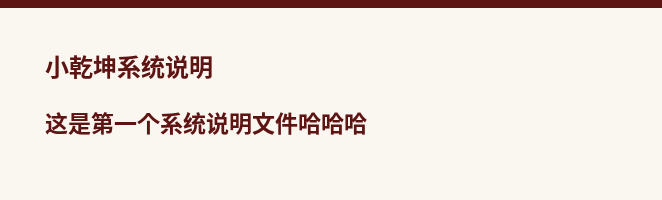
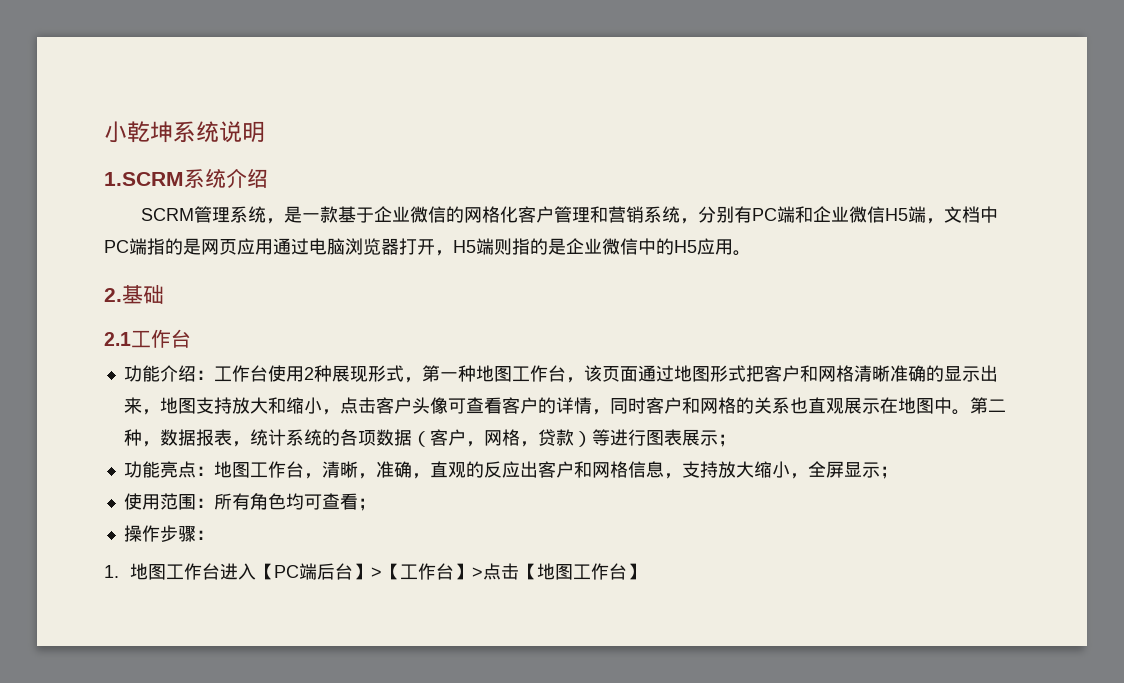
- 这是第一个系统说明文件哈哈哈
+ 1.SCRM系统介绍
+ SCRM管理系统，是一款基于企业微信的网格化客户管理和营销系统，分别有PC端和企业微信H5端，文档中PC端指的是网页应用通过电脑浏览器打开，H5端则指的是企业微信中的H5应用。
+ 2.基础
+ 2.1工作台
+ 功能介绍：工作台使用2种展现形式，第一种地图工作台，该页面通过地图形式把客户和网格清晰准确的显示出来，地图支持放大和缩小，点击客户头像可查看客户的详情，同时客户和网格的关系也直观展示在地图中。第二种，数据报表，统计系统的各项数据（客户，网格，贷款）等进行图表展示；
+ 功能亮点：地图工作台，清晰，准确，直观的反应出客户和网格信息，支持放大缩小，全屏显示；
+ 使用范围：所有角色均可查看；
+ 操作步骤：
+ 1.地图工作台进入【PC端后台】>【工作台】>点击【地图工作台】

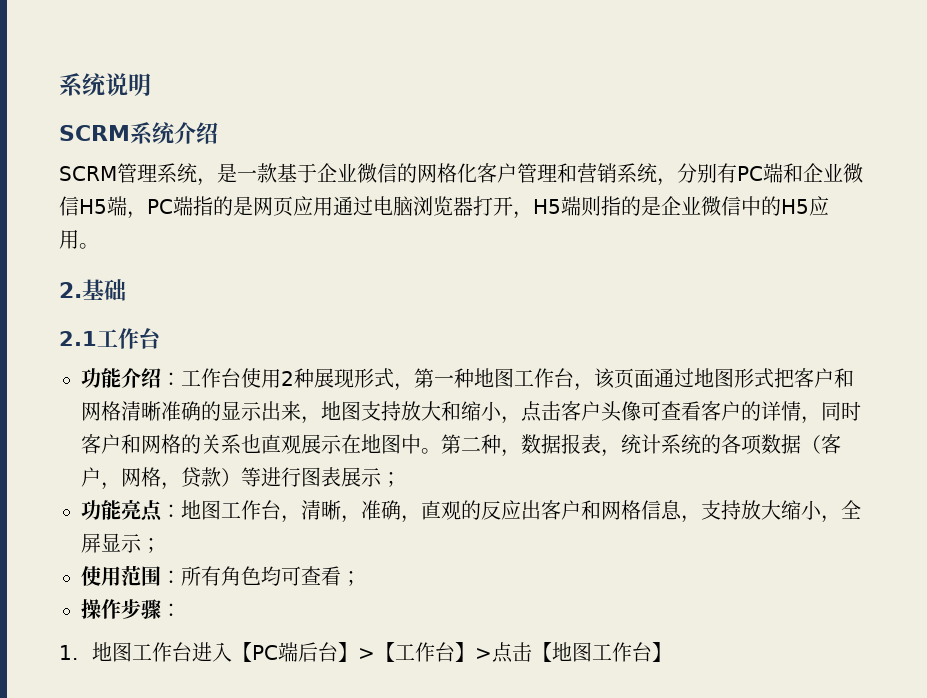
- 小乾坤系统说明
+ 系统说明
- 1.SCRM系统介绍
+ SCRM系统介绍
- SCRM管理系统，是一款基于企业微信的网格化客户管理和营销系统，分别有PC端和企业微信H5端，文档中PC端指的是网页应用通过电脑浏览器打开，H5端则指的是企业微信中的H5应用。
+ SCRM管理系统，是一款基于企业微信的网格化客户管理和营销系统，分别有PC端和企业微信H5端，PC端指的是网页应用通过电脑浏览器打开，H5端则指的是企业微信中的H5应用。

